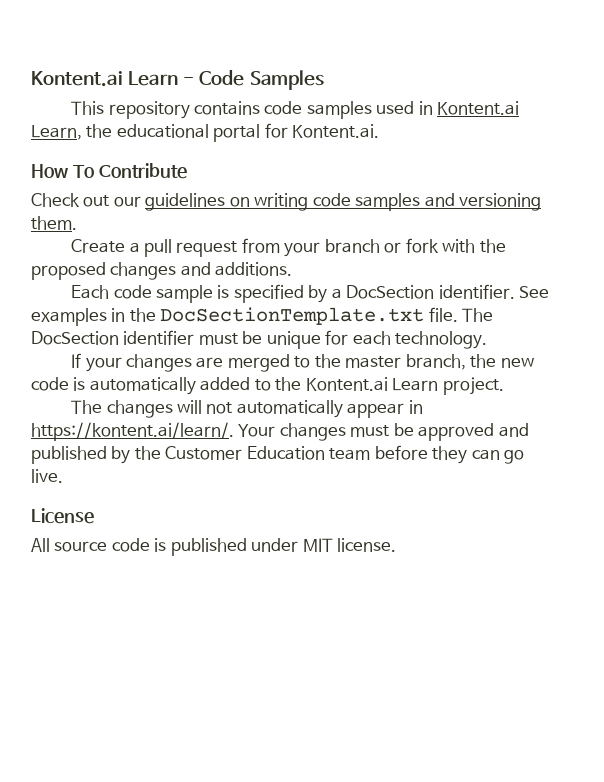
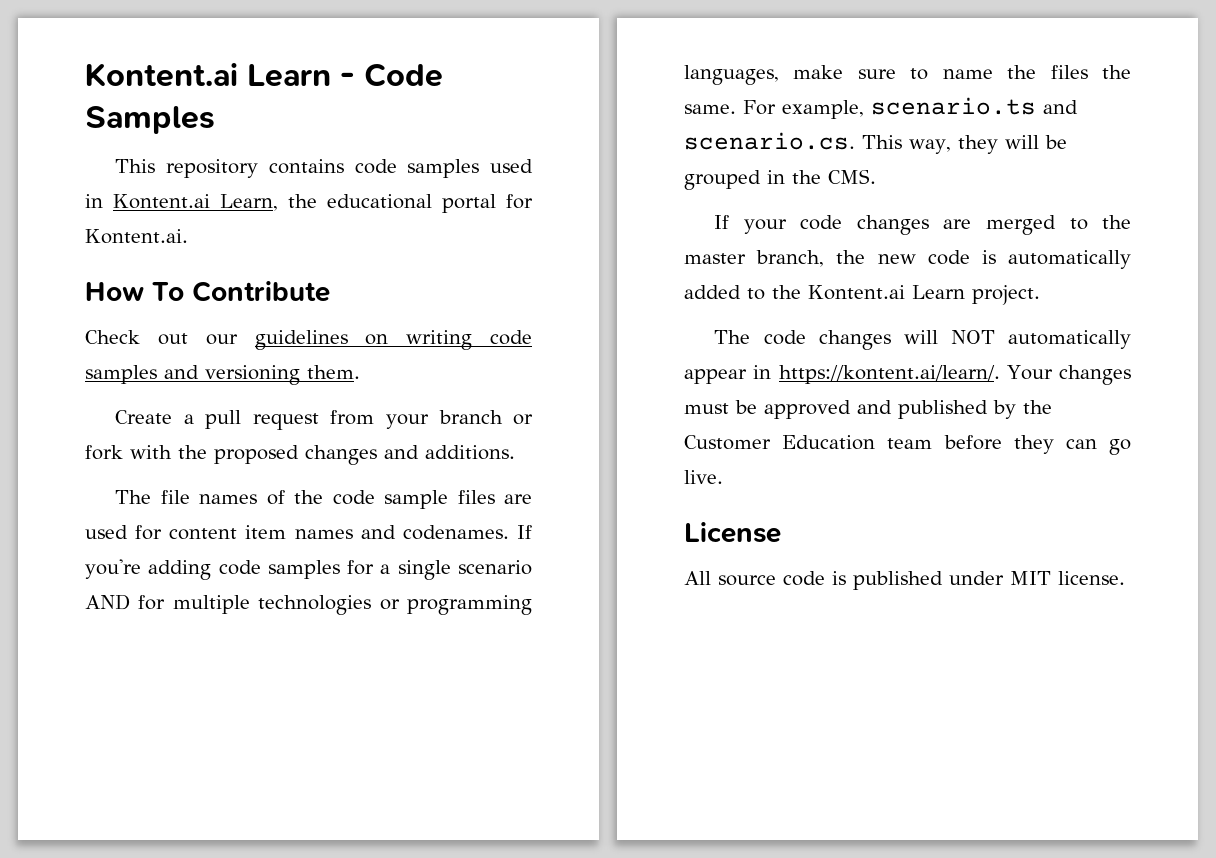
- Each code sample is specified by a DocSection identifier. See examples in the DocSectionTemplate.txt file. The DocSection identifier must be unique for each technology.
+ The file names of the code sample files are used for content item names and codenames. If you're adding code samples for a single scenario AND for multiple technologies or programming languages, make sure to name the files the same. For example, scenario.ts and scenario.cs. This way, they will be grouped in the CMS.
- If your changes are merged to the master branch, the new code is automatically added to the Kontent.ai Learn project.
+ If your code changes are merged to the master branch, the new code is automatically added to the Kontent.ai Learn project.
- The changes will not automatically appear in https://kontent.ai/learn/. Your changes must be approved and published by the Customer Education team before they can go live.
+ The code changes will NOT automatically appear in https://kontent.ai/learn/. Your changes must be approved and published by the Customer Education team before they can go live.

